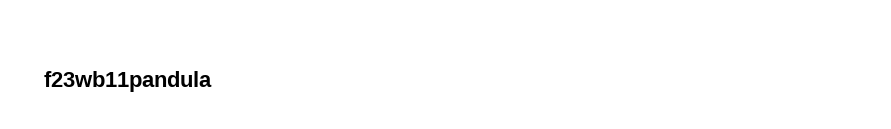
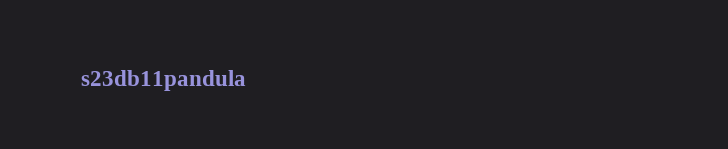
- f23wb11pandula
+ s23db11pandula

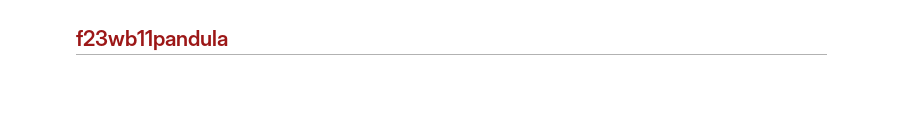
- s23db11pandula
+ f23wb11pandula

